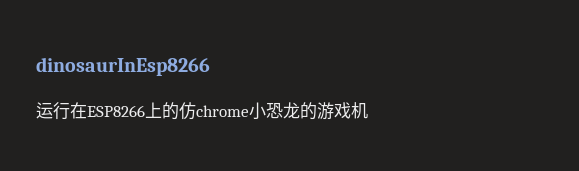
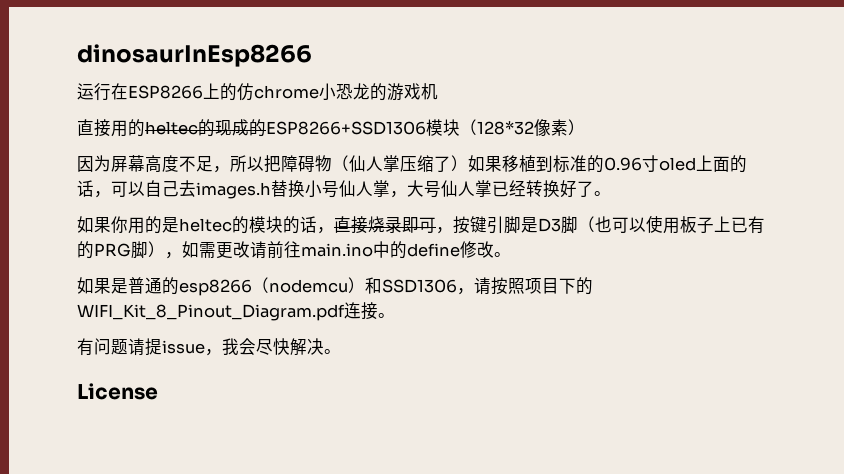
+ 直接用的heltec的现成的ESP8266+SSD1306模块（128*32像素）
+ 因为屏幕高度不足，所以把障碍物（仙人掌压缩了）如果移植到标准的0.96寸oled上面的话，可以自己去images.h替换小号仙人掌，大号仙人掌已经转换好了。
+ 如果你用的是heltec的模块的话，直接烧录即可，按键引脚是D3脚（也可以使用板子上已有的PRG脚），如需更改请前往main.ino中的define修改。
+ 如果是普通的esp8266（nodemcu）和SSD1306，请按照项目下的WIFI_Kit_8_Pinout_Diagram.pdf连接。
+ 有问题请提issue，我会尽快解决。
+ License

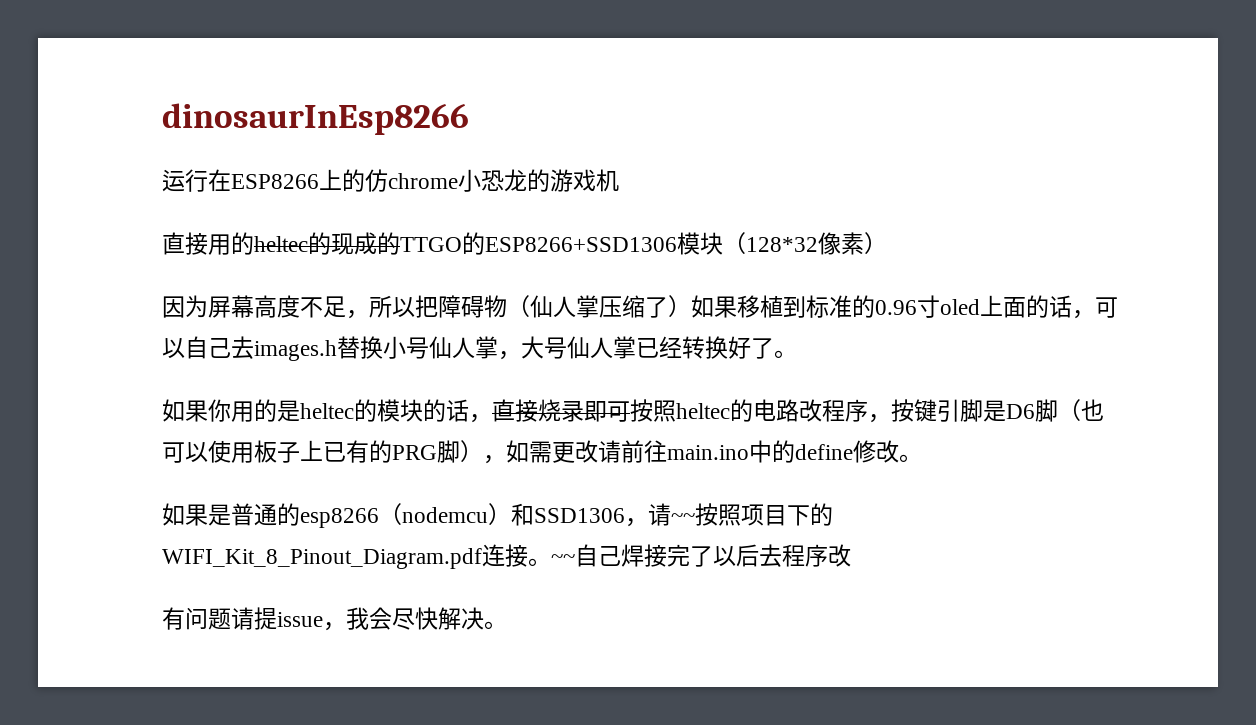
- 直接用的heltec的现成的ESP8266+SSD1306模块（128*32像素）
+ 直接用的heltec的现成的TTGO的ESP8266+SSD1306模块（128*32像素）
- 如果你用的是heltec的模块的话，直接烧录即可，按键引脚是D3脚（也可以使用板子上已有的PRG脚），如需更改请前往main.ino中的define修改。
+ 如果你用的是heltec的模块的话，直接烧录即可按照heltec的电路改程序，按键引脚是D6脚（也可以使用板子上已有的PRG脚），如需更改请前往main.ino中的define修改。
- 如果是普通的esp8266（nodemcu）和SSD1306，请按照项目下的WIFI_Kit_8_Pinout_Diagram.pdf连接。
+ 如果是普通的esp8266（nodemcu）和SSD1306，请~~按照项目下的WIFI_Kit_8_Pinout_Diagram.pdf连接。~~自己焊接完了以后去程序改
- License

